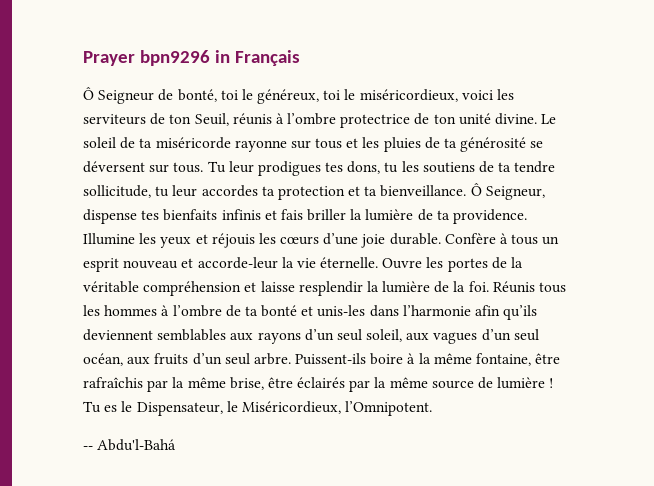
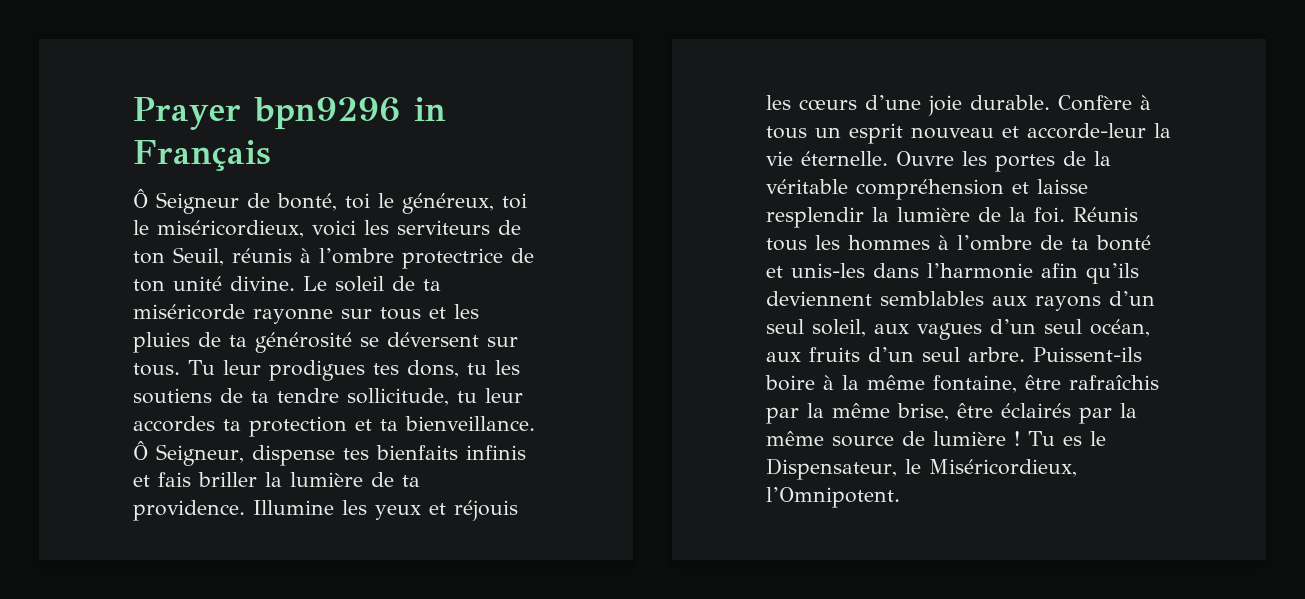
- -- Abdu'l-Bahá

